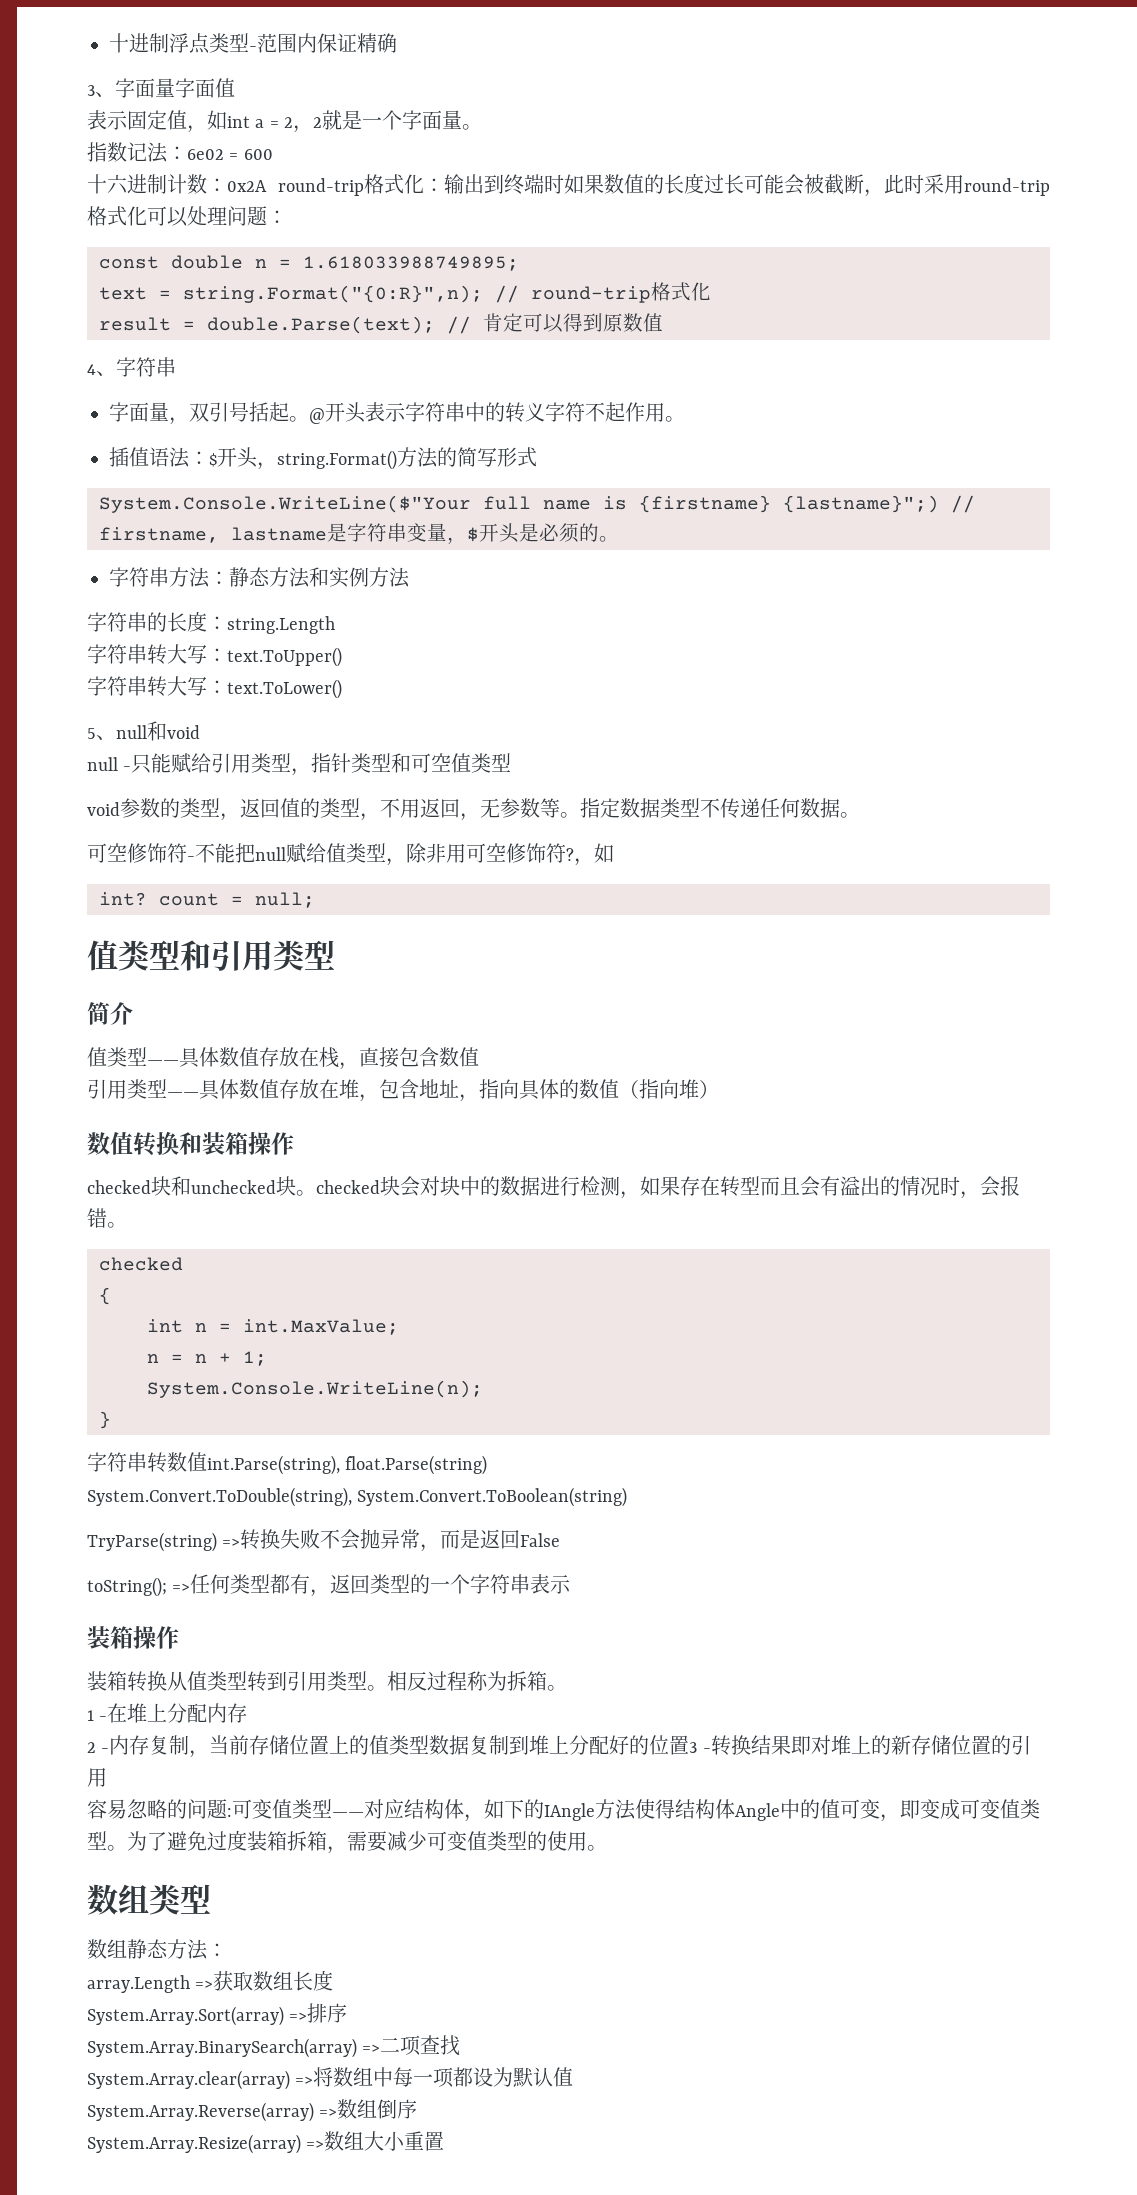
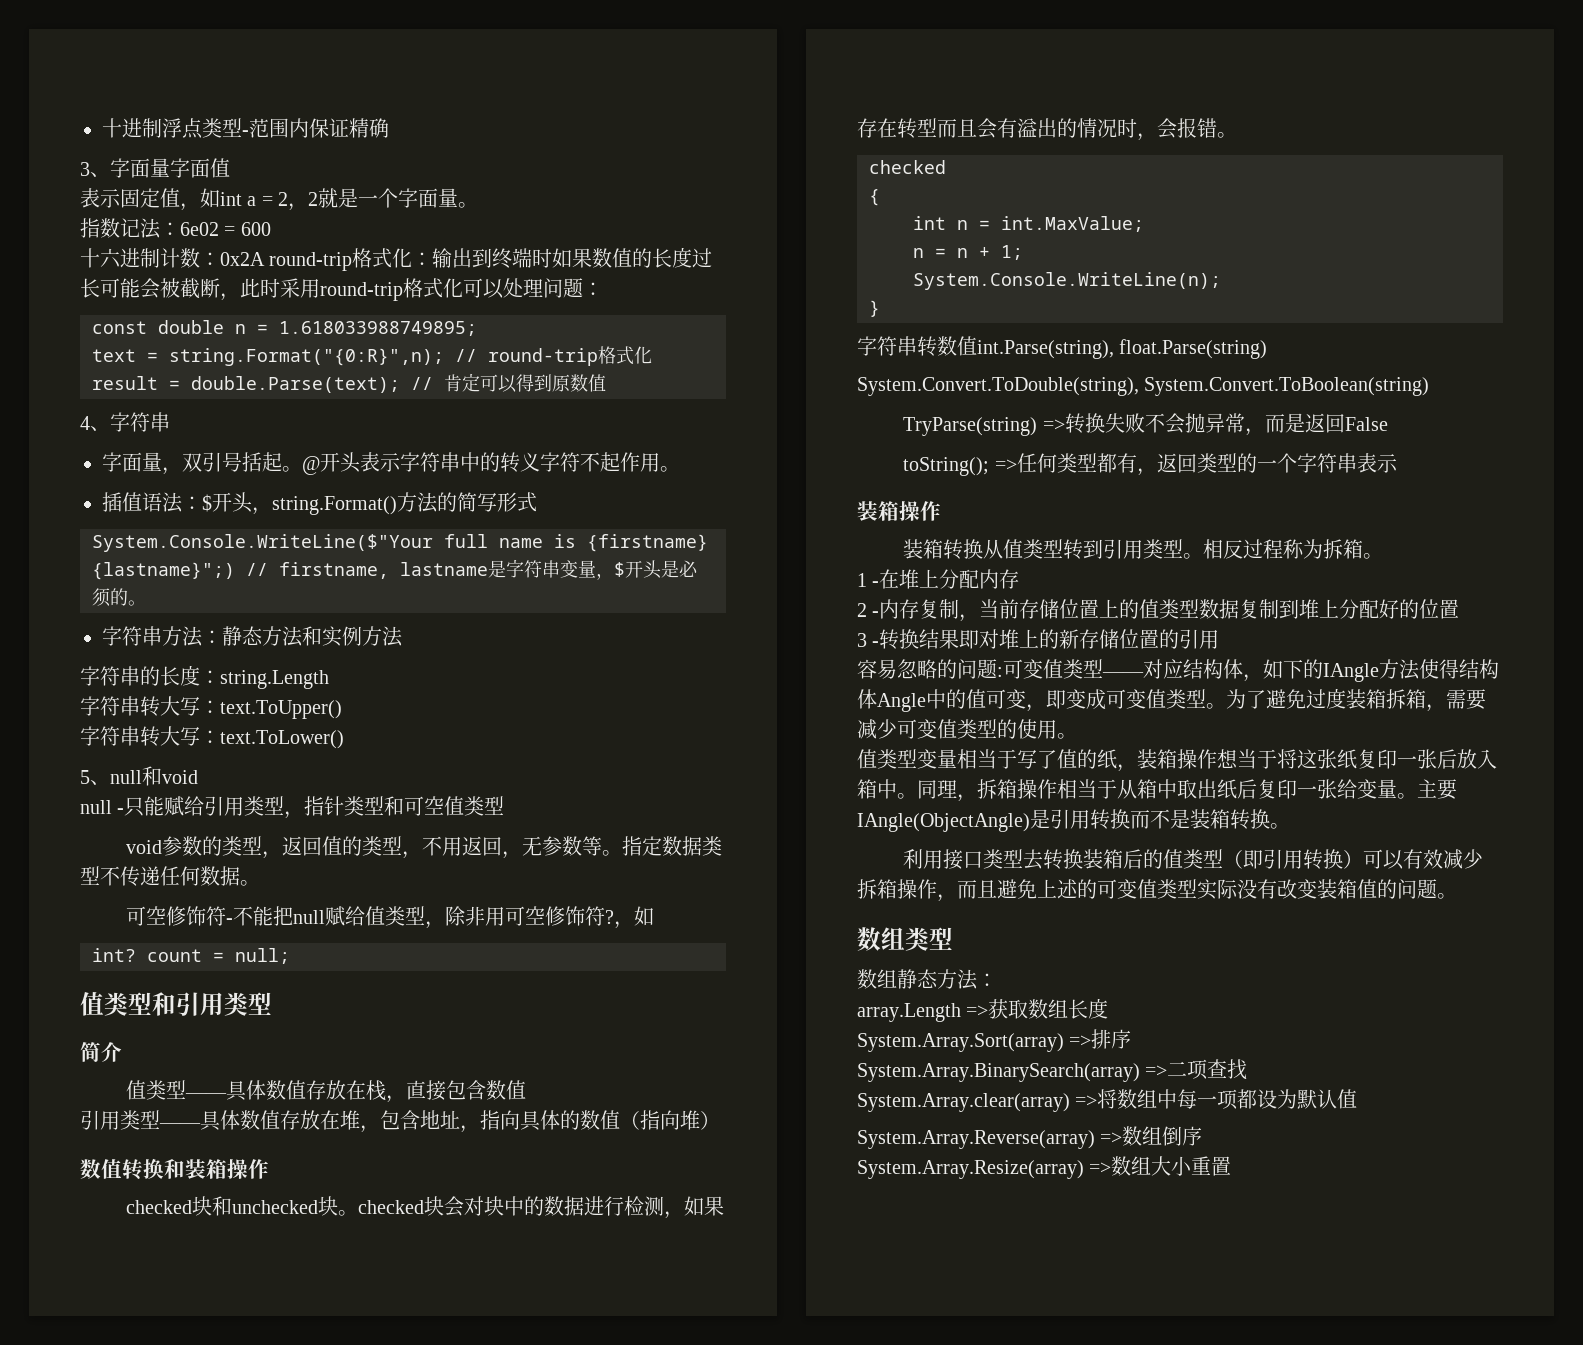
- 2 -内存复制，当前存储位置上的值类型数据复制到堆上分配好的位置3 -转换结果即对堆上的新存储位置的引用
+ 2 -内存复制，当前存储位置上的值类型数据复制到堆上分配好的位置
+ 3 -转换结果即对堆上的新存储位置的引用
+ 值类型变量相当于写了值的纸，装箱操作想当于将这张纸复印一张后放入箱中。同理，拆箱操作相当于从箱中取出纸后复印一张给变量。主要IAngle(ObjectAngle)是引用转换而不是装箱转换。
+ 利用接口类型去转换装箱后的值类型（即引用转换）可以有效减少拆箱操作，而且避免上述的可变值类型实际没有改变装箱值的问题。

